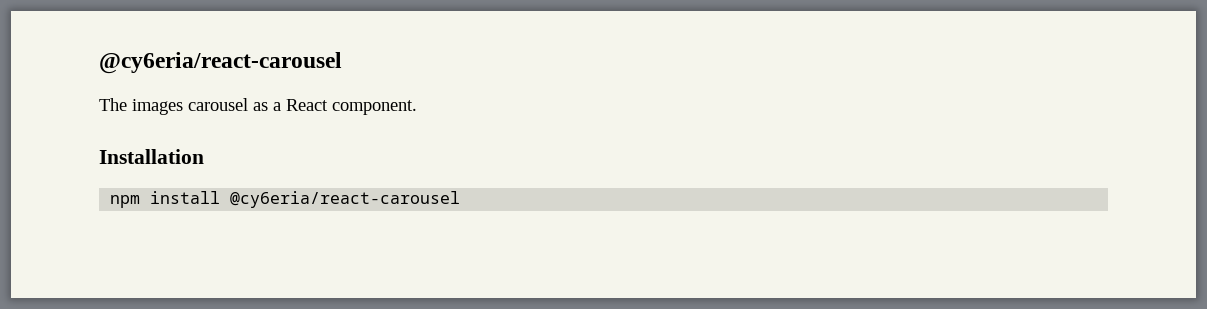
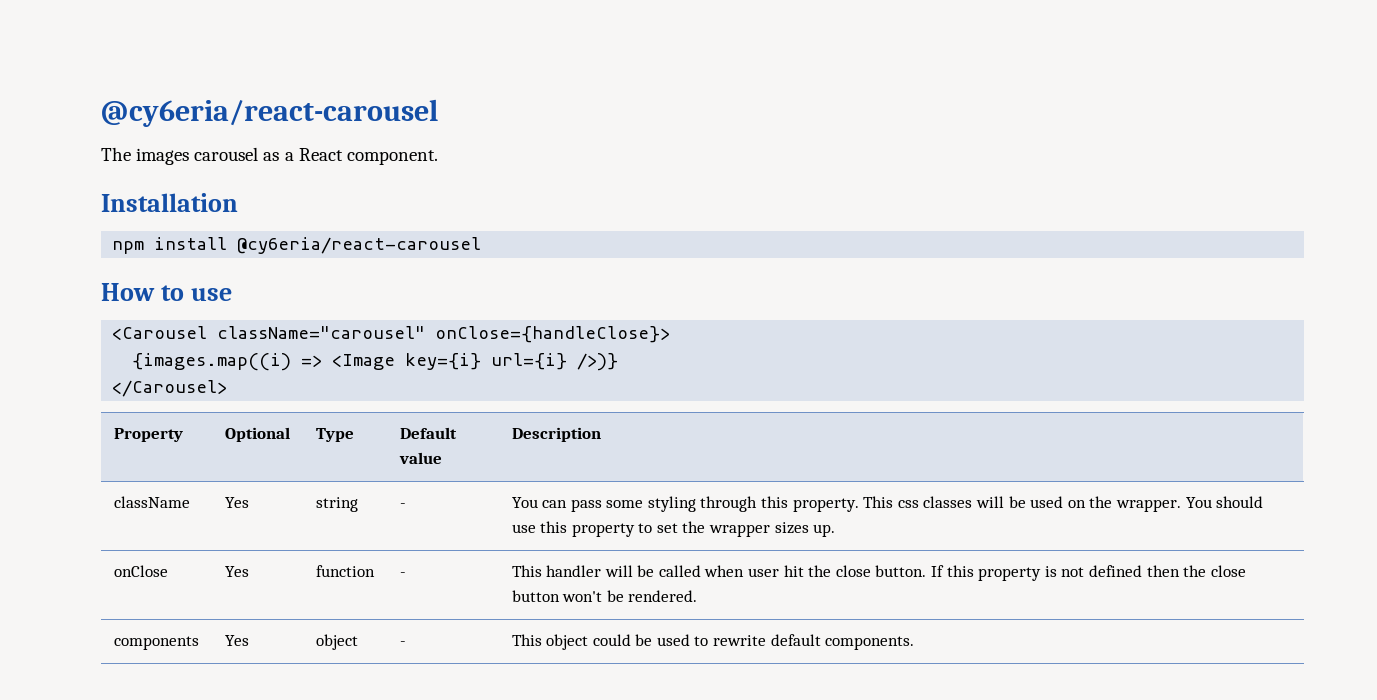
+ How to use
+ <Carousel className="carousel" onClose={handleClose}>
+ {images.map((i) => <Image key={i} url={i} />)}
+ </Carousel>
+ Property | Optional | Type | Default value | Description
+ className | Yes | string | - | You can pass some styling through this property. This css classes will be used on the wrapper. You should use this property to set the wrapper sizes up.
+ onClose | Yes | function | - | This handler will be called when user hit the close button. If this property is not defined then the close button won't be rendered.
+ components | Yes | object | - | This object could be used to rewrite default components.

